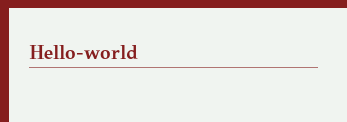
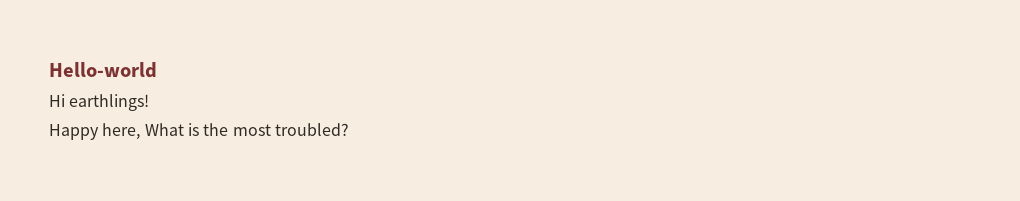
+ Hi earthlings!
+ Happy here, What is the most troubled?

